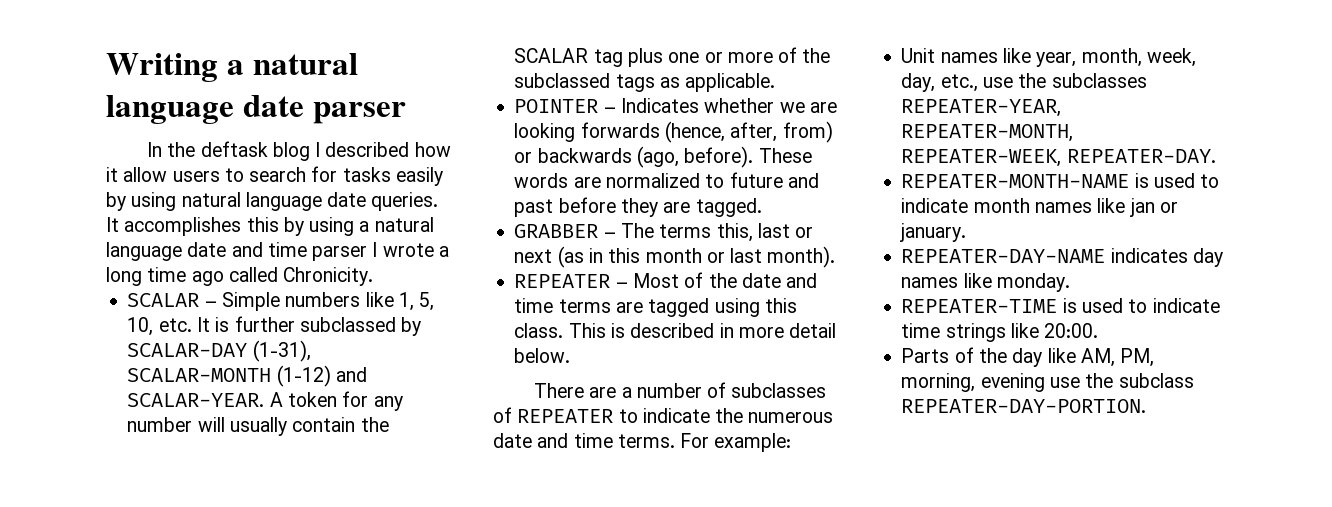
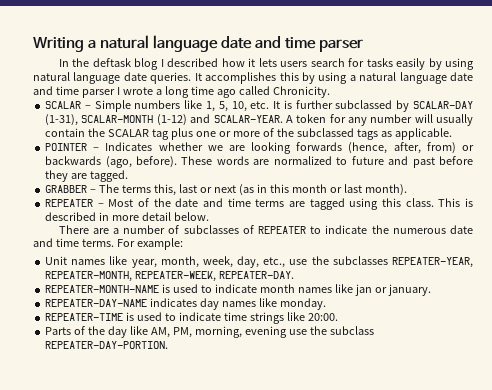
- Writing a natural language date parser
+ Writing a natural language date and time parser
- In the deftask blog I described how it allow users to search for tasks easily by using natural language date queries.
+ In the deftask blog I described how it lets users search for tasks easily by using natural language date queries.

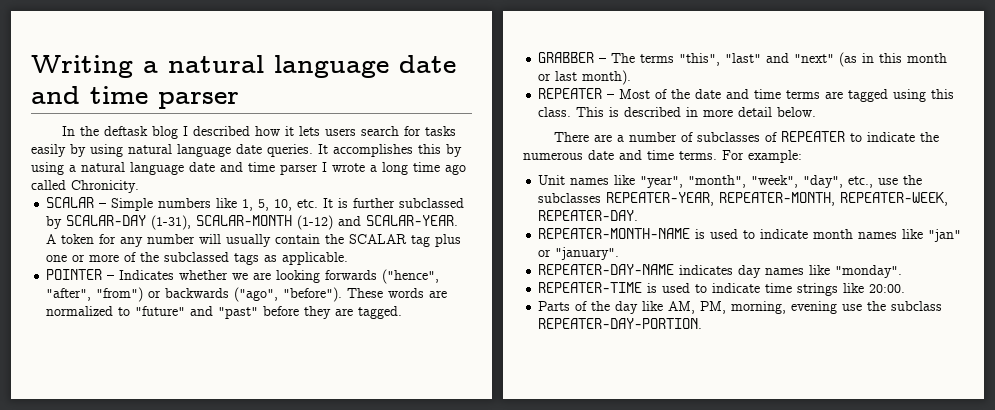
- POINTER – Indicates whether we are looking forwards (hence, after, from) or backwards (ago, before).
+ POINTER – Indicates whether we are looking forwards ("hence", "after", "from") or backwards ("ago", "before").
- These words are normalized to future and past before they are tagged.
+ These words are normalized to "future" and "past" before they are tagged.
- GRABBER – The terms this, last or next (as in this month or last month).
+ GRABBER – The terms "this", "last" and "next" (as in this month or last month).
- Unit names like year, month, week, day, etc., use the subclasses REPEATER-YEAR, REPEATER-MONTH, REPEATER-WEEK, REPEATER-DAY.
+ Unit names like "year", "month", "week", "day", etc., use the subclasses REPEATER-YEAR, REPEATER-MONTH, REPEATER-WEEK, REPEATER-DAY.
- REPEATER-MONTH-NAME is used to indicate month names like jan or january.
+ REPEATER-MONTH-NAME is used to indicate month names like "jan" or "january".
- REPEATER-DAY-NAME indicates day names like monday.
+ REPEATER-DAY-NAME indicates day names like "monday".

